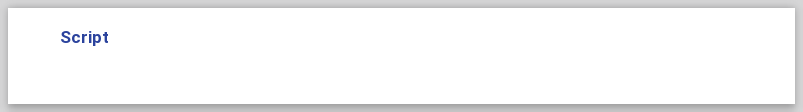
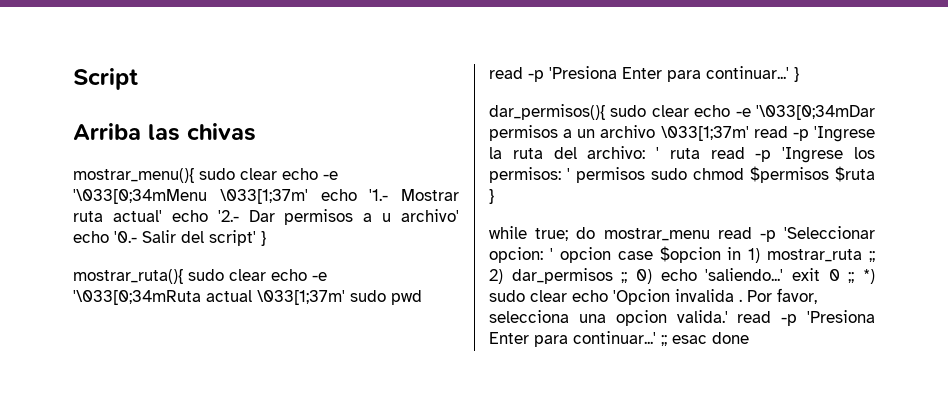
+ Arriba las chivas
+ mostrar_menu(){ sudo clear echo -e '\033[0;34mMenu \033[1;37m' echo '1.- Mostrar ruta actual' echo '2.- Dar permisos a u archivo' echo '0.- Salir del script' }
+ mostrar_ruta(){ sudo clear echo -e '\033[0;34mRuta actual \033[1;37m' sudo pwd read -p 'Presiona Enter para continuar...' }
+ dar_permisos(){ sudo clear echo -e '\033[0;34mDar permisos a un archivo \033[1;37m' read -p 'Ingrese la ruta del archivo: ' ruta read -p 'Ingrese los permisos: ' permisos sudo chmod $permisos $ruta }
+ while true; do mostrar_menu read -p 'Seleccionar opcion: ' opcion case $opcion in 1) mostrar_ruta ;; 2) dar_permisos ;; 0) echo 'saliendo...' exit 0 ;; *) sudo clear echo 'Opcion invalida . Por favor, selecciona una opcion valida.' read -p 'Presiona Enter para continuar...' ;; esac done

